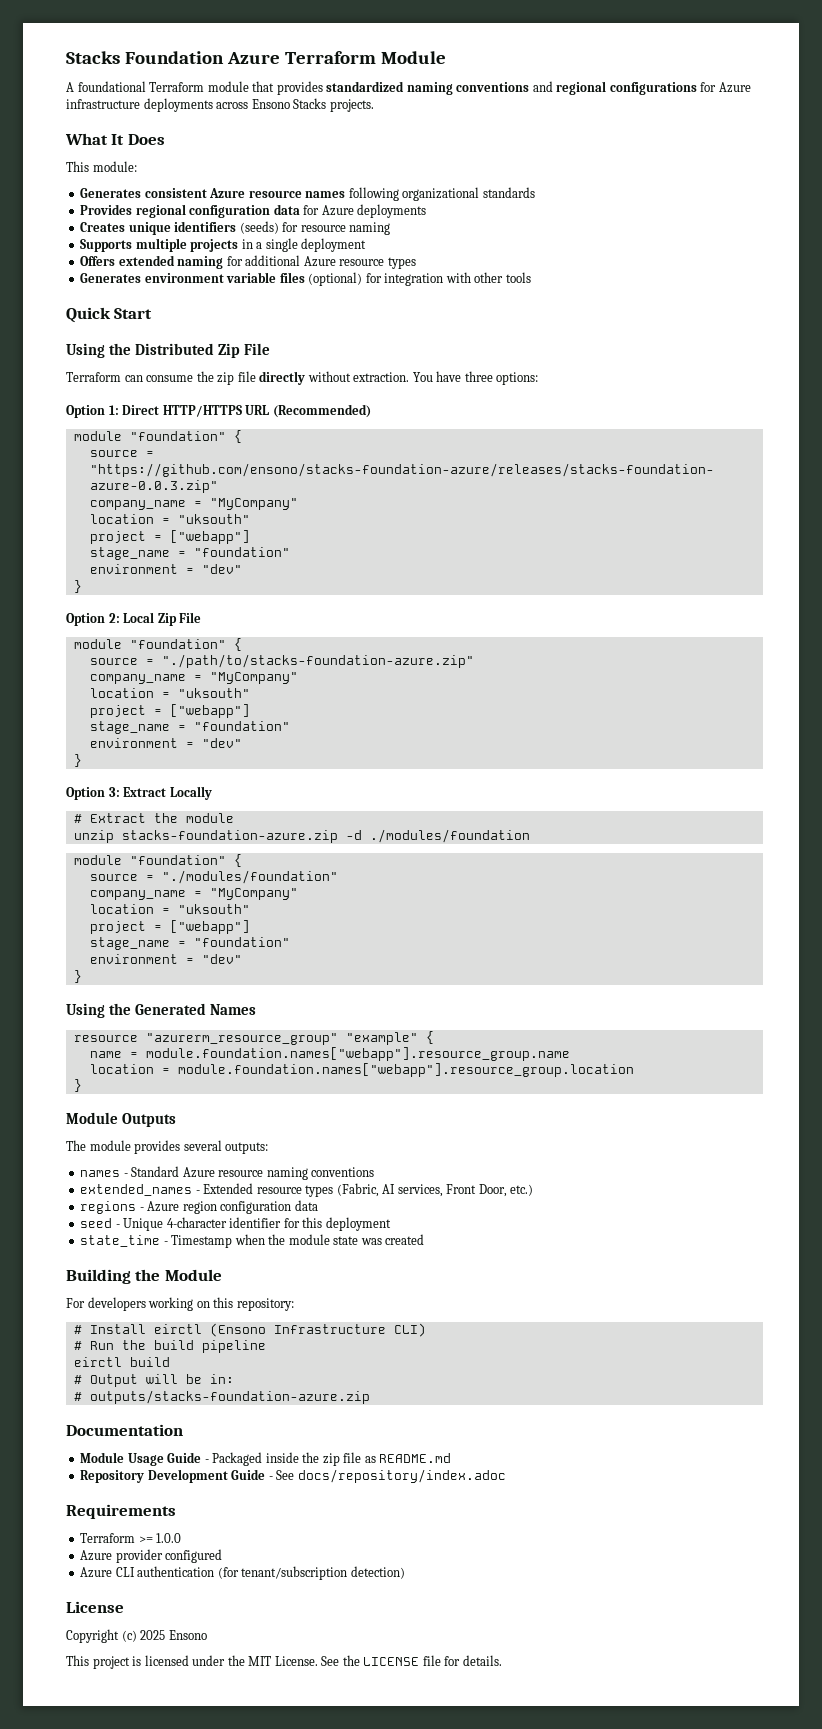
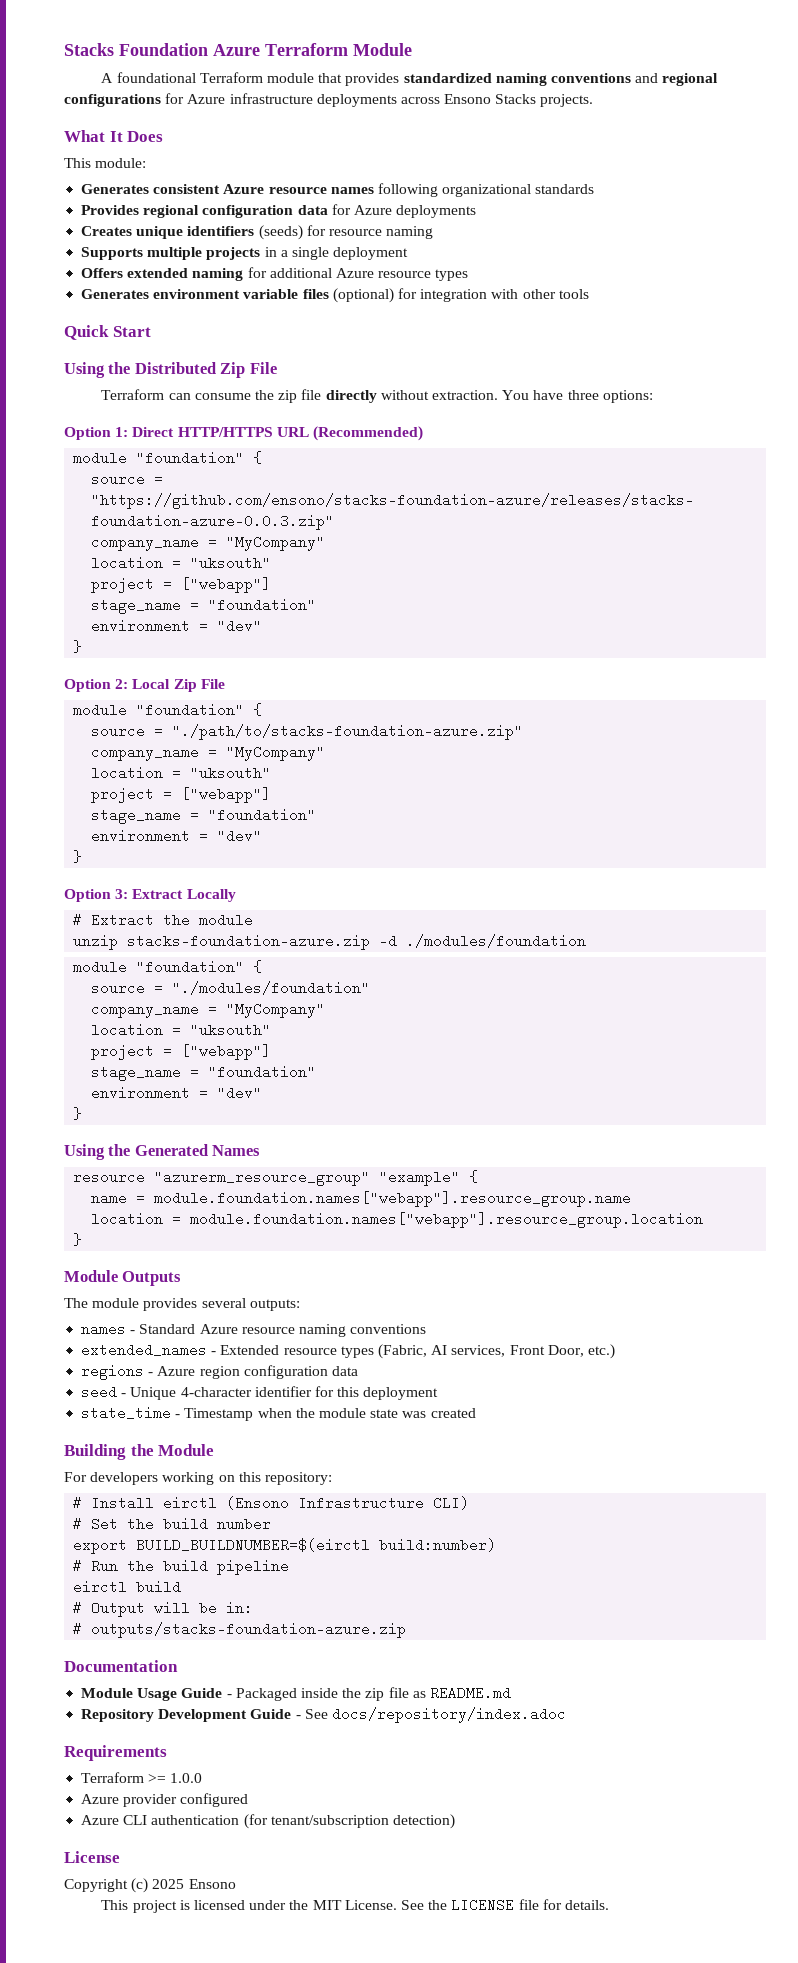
+ # Set the build number
+ export BUILD_BUILDNUMBER=$(eirctl build:number)

